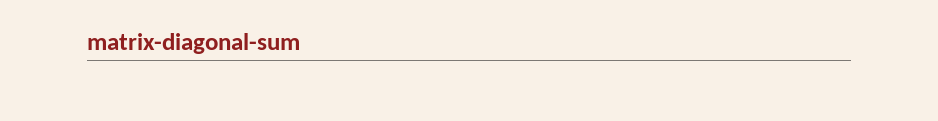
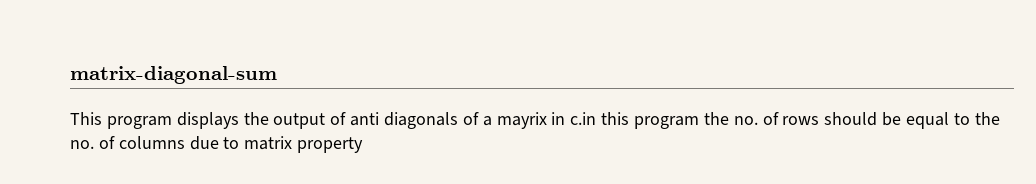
+ This program displays the output of anti diagonals of a mayrix in c.in this program the no. of rows should be equal to the no. of columns due to matrix property

